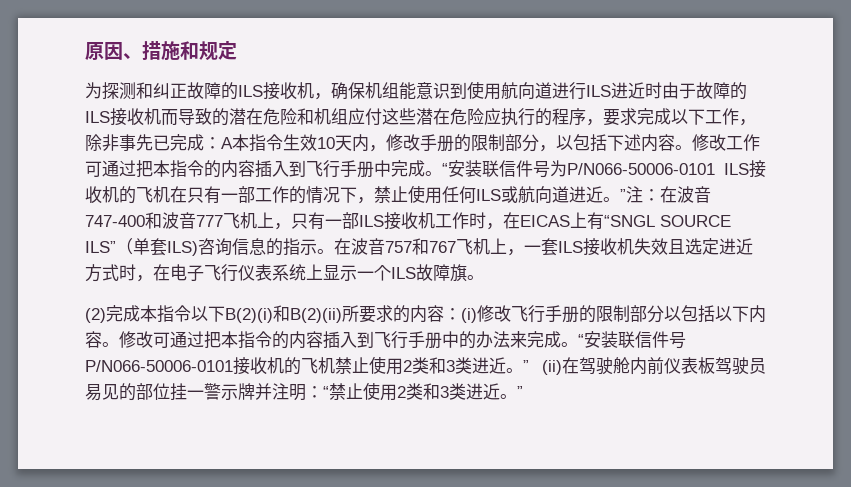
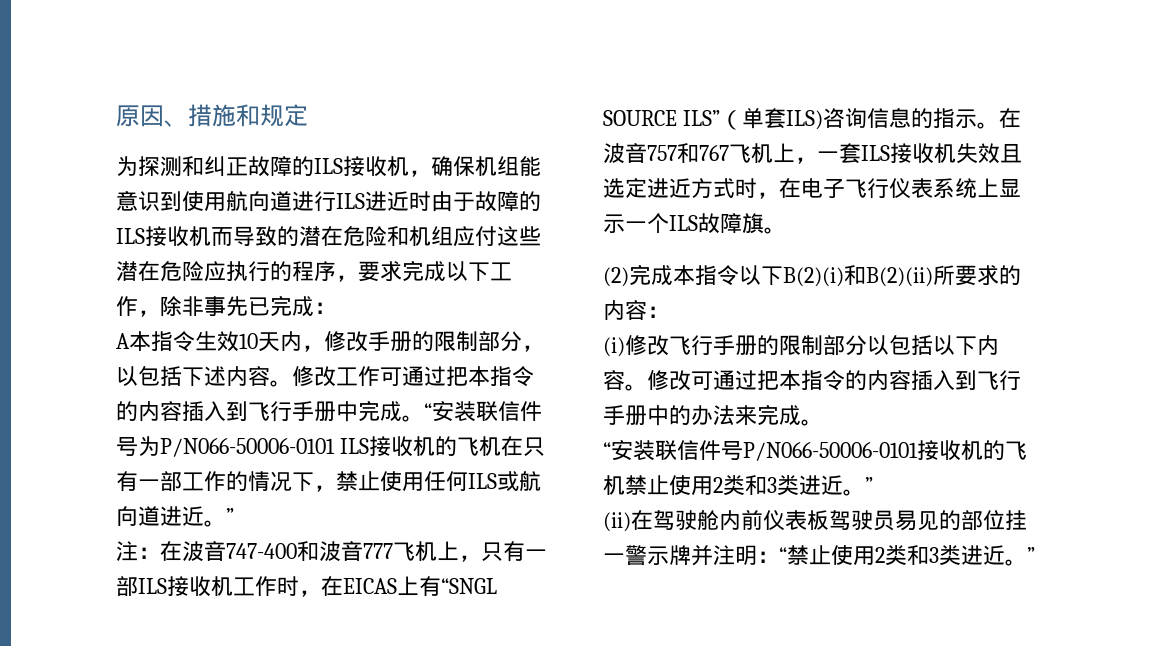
- 为探测和纠正故障的ILS接收机，确保机组能意识到使用航向道进行ILS进近时由于故障的ILS接收机而导致的潜在危险和机组应付这些潜在危险应执行的程序，要求完成以下工作，除非事先已完成：A本指令生效10天内，修改手册的限制部分，以包括下述内容。
+ 为探测和纠正故障的ILS接收机，确保机组能意识到使用航向道进行ILS进近时由于故障的ILS接收机而导致的潜在危险和机组应付这些潜在危险应执行的程序，要求完成以下工作，除非事先已完成：
+ A本指令生效10天内，修改手册的限制部分，以包括下述内容。
- “安装联信件号为P/N066-50006-0101 ILS接收机的飞机在只有一部工作的情况下，禁止使用任何ILS或航向道进近。”注：在波音747-400和波音777飞机上，只有一部ILS接收机工作时，在EICAS上有“SNGL SOURCE ILS”（单套ILS)咨询信息的指示。
+ “安装联信件号为P/N066-50006-0101 ILS接收机的飞机在只有一部工作的情况下，禁止使用任何ILS或航向道进近。”
+ 注：在波音747-400和波音777飞机上，只有一部ILS接收机工作时，在EICAS上有“SNGL SOURCE ILS”（单套ILS)咨询信息的指示。
- (2)完成本指令以下B(2)(i)和B(2)(ii)所要求的内容：(i)修改飞行手册的限制部分以包括以下内容。
+ (2)完成本指令以下B(2)(i)和B(2)(ii)所要求的内容：
+ (i)修改飞行手册的限制部分以包括以下内容。
- 修改可通过把本指令的内容插入到飞行手册中的办法来完成。“安装联信件号P/N066-50006-0101接收机的飞机禁止使用2类和3类进近。” (ii)在驾驶舱内前仪表板驾驶员易见的部位挂一警示牌并注明：“禁止使用2类和3类进近。”
+ 修改可通过把本指令的内容插入到飞行手册中的办法来完成。
+ “安装联信件号P/N066-50006-0101接收机的飞机禁止使用2类和3类进近。”
+ (ii)在驾驶舱内前仪表板驾驶员易见的部位挂一警示牌并注明：“禁止使用2类和3类进近。”

